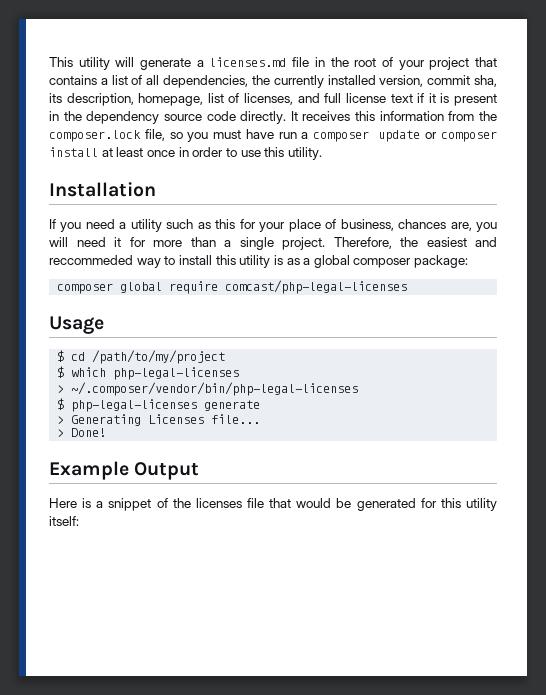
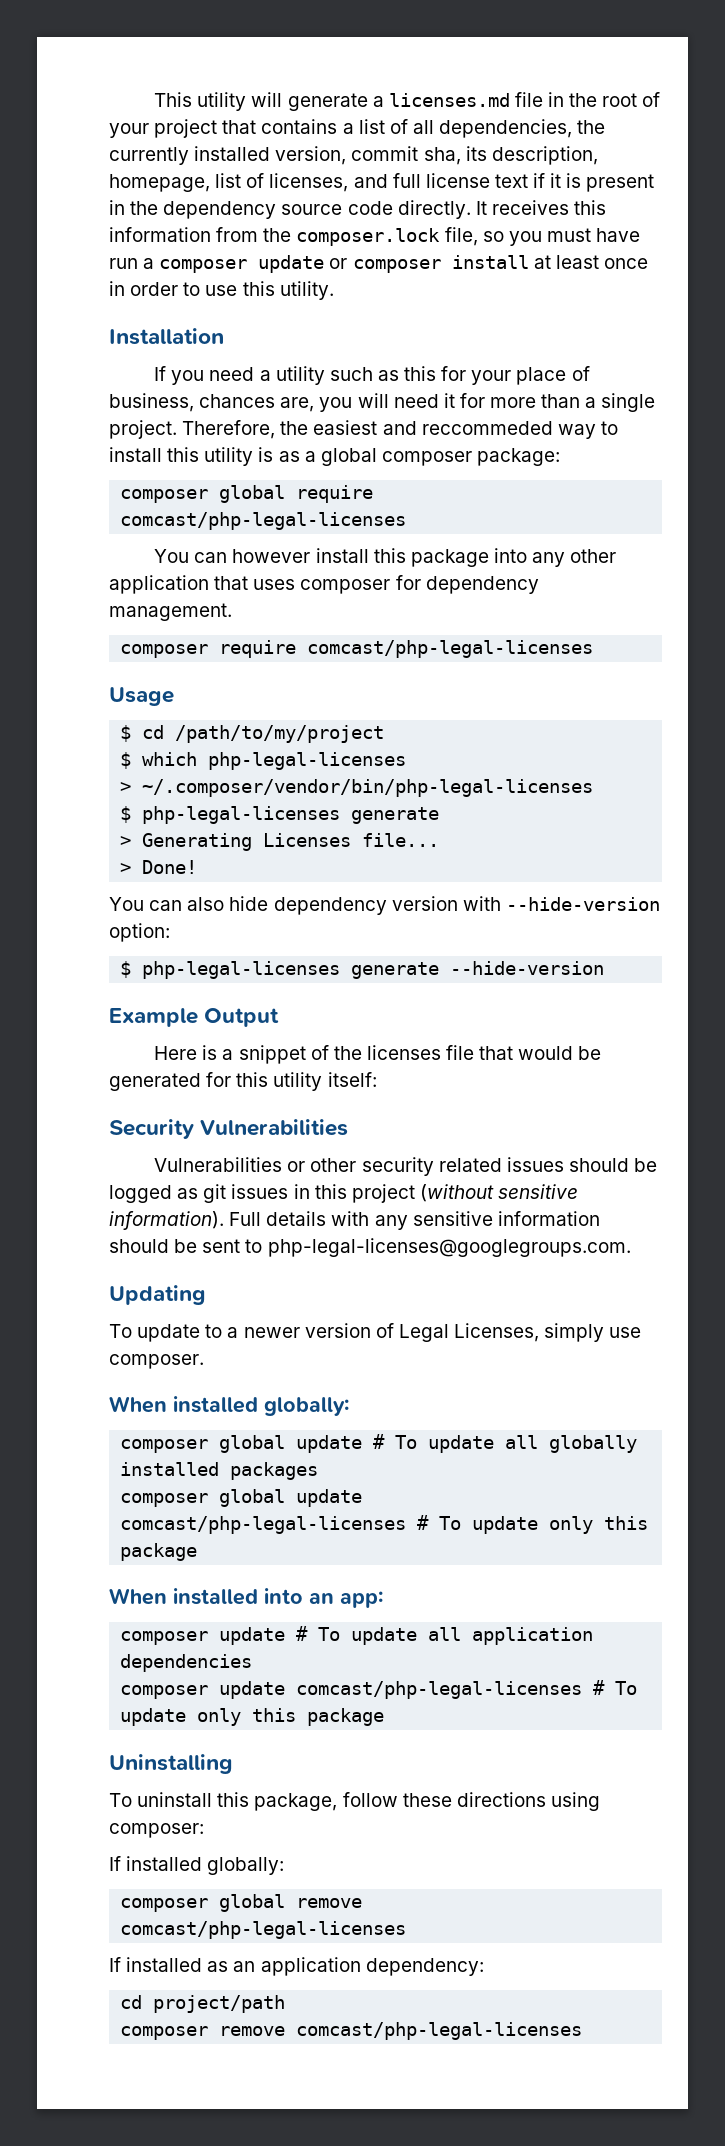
+ You can however install this package into any other application that uses composer for dependency management.
+ composer require comcast/php-legal-licenses
+ You can also hide dependency version with --hide-version option:
+ $ php-legal-licenses generate --hide-version
+ Security Vulnerabilities
+ Vulnerabilities or other security related issues should be logged as git issues in this project (without sensitive information). Full details with any sensitive information should be sent to php-legal-licenses@googlegroups.com.
+ Updating
+ To update to a newer version of Legal Licenses, simply use composer.
+ When installed globally:
+ composer global update # To update all globally installed packages
+ composer global update comcast/php-legal-licenses # To update only this package
+ When installed into an app:
+ composer update # To update all application dependencies
+ composer update comcast/php-legal-licenses # To update only this package
+ Uninstalling
+ To uninstall this package, follow these directions using composer:
+ If installed globally:
+ composer global remove comcast/php-legal-licenses
+ If installed as an application dependency:
+ cd project/path
+ composer remove comcast/php-legal-licenses

